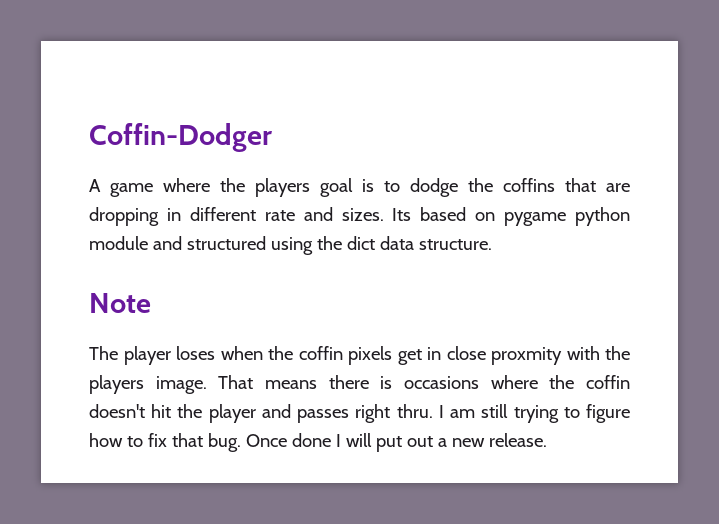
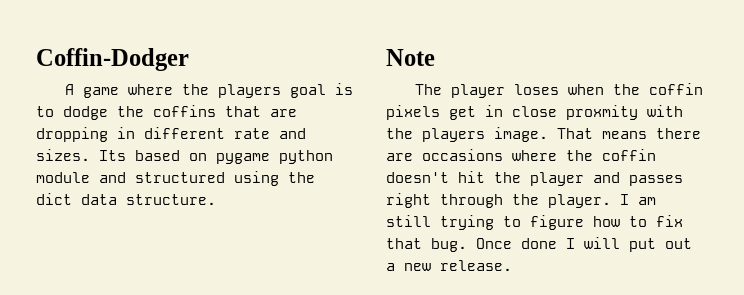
- That means there is occasions where the coffin doesn't hit the player and passes right thru.
+ That means there are occasions where the coffin doesn't hit the player and passes right through the player.

